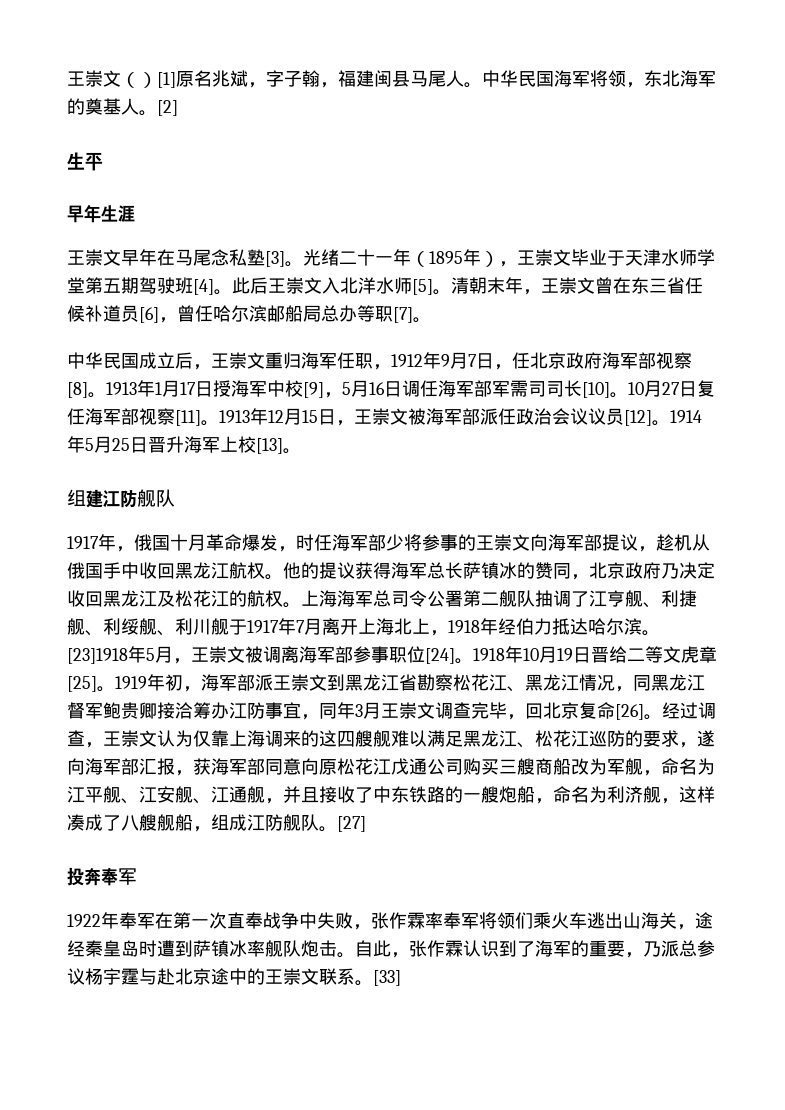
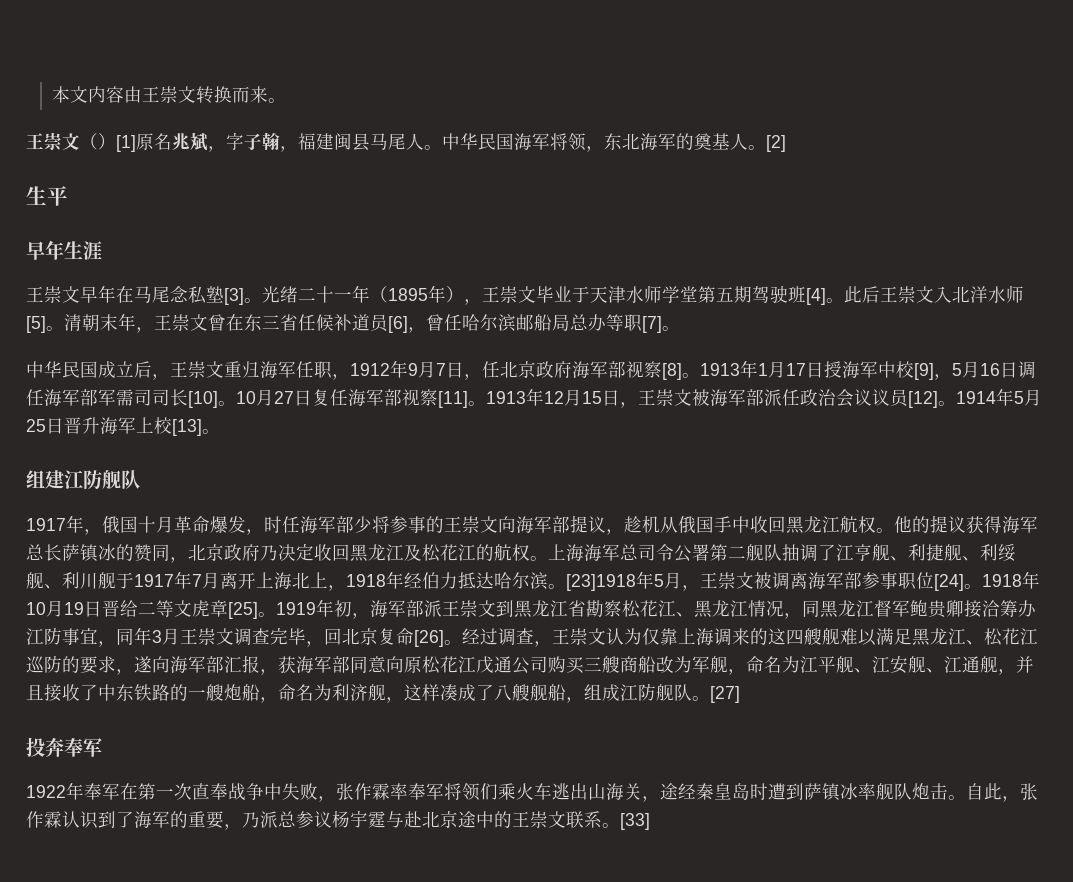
+ 本文内容由王崇文转换而来。

